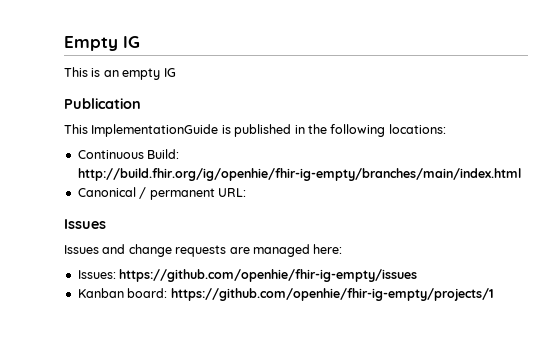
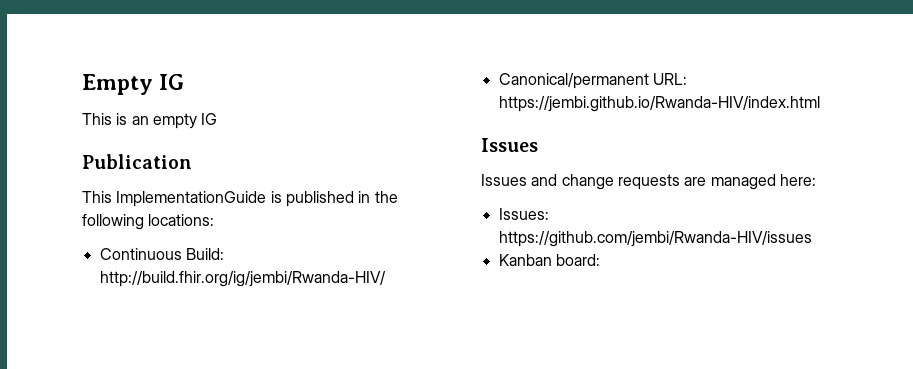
- Continuous Build: http://build.fhir.org/ig/openhie/fhir-ig-empty/branches/main/index.html
- Canonical / permanent URL:
+ Continuous Build: http://build.fhir.org/ig/jembi/Rwanda-HIV/
+ Canonical/permanent URL: https://jembi.github.io/Rwanda-HIV/index.html
- Issues: https://github.com/openhie/fhir-ig-empty/issues
+ Issues: https://github.com/jembi/Rwanda-HIV/issues
- Kanban board: https://github.com/openhie/fhir-ig-empty/projects/1
+ Kanban board:

